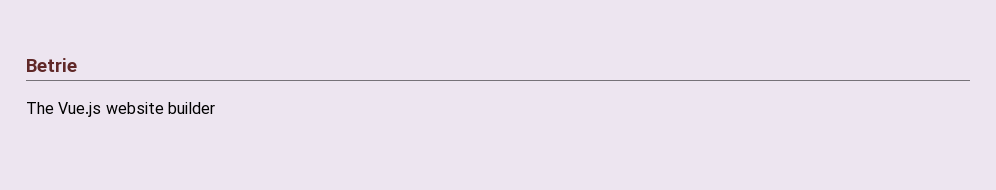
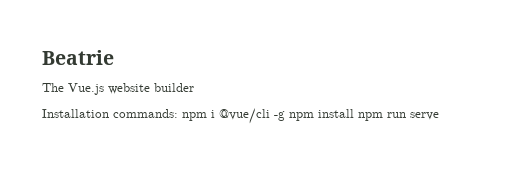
- Betrie
+ Beatrie
+ Installation commands: npm i @vue/cli -g npm install npm run serve

